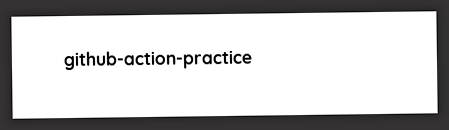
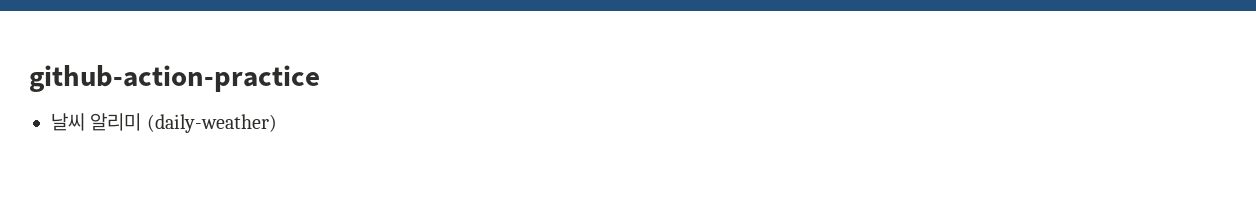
+ 날씨 알리미 (daily-weather)

